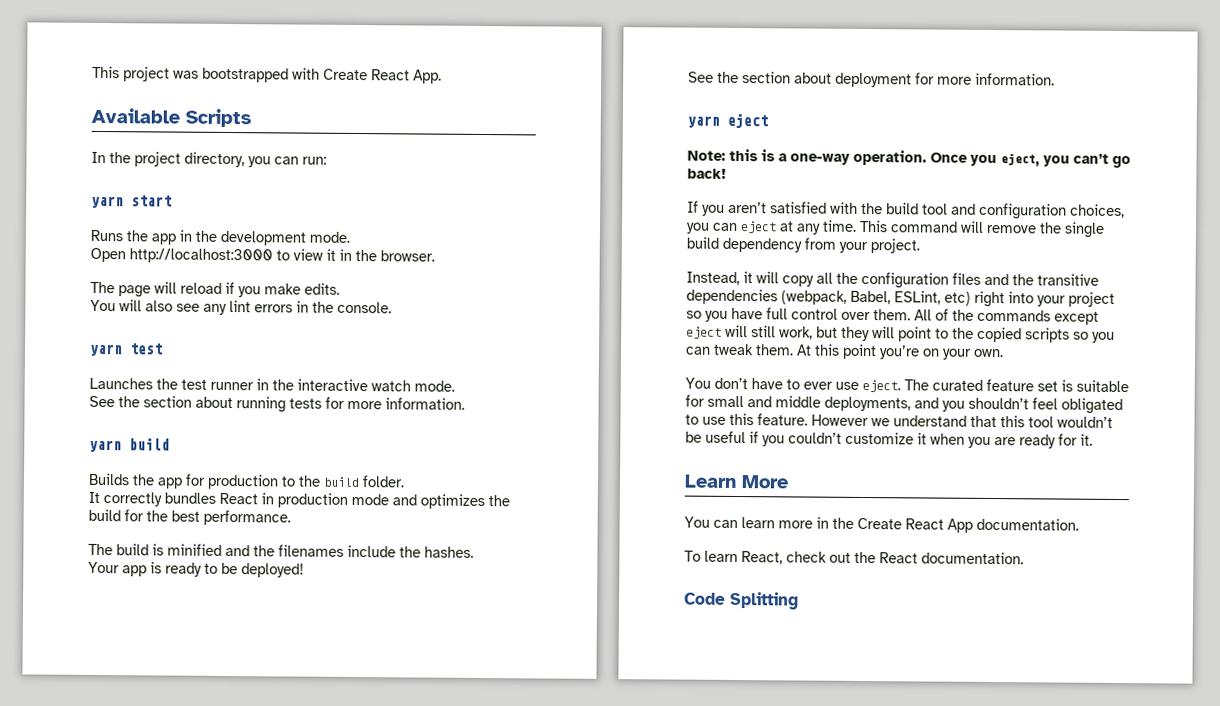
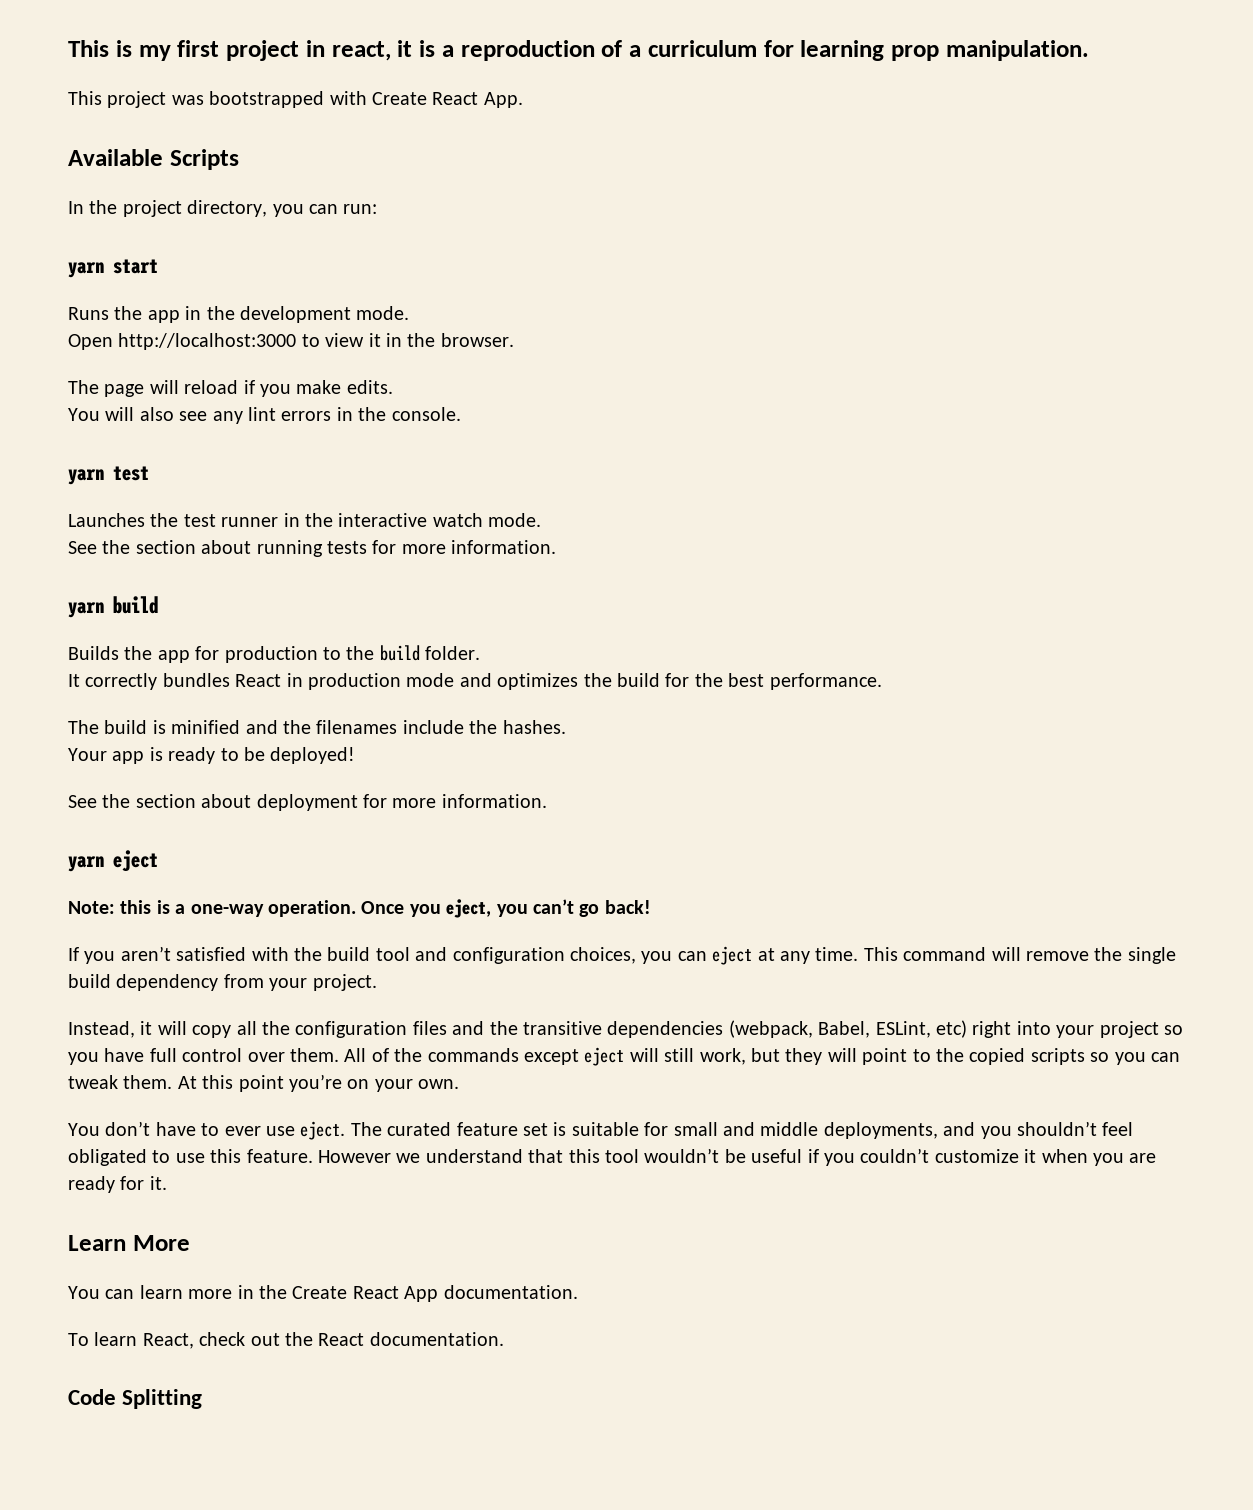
+ This is my first project in react, it is a reproduction of a curriculum for learning prop manipulation.

